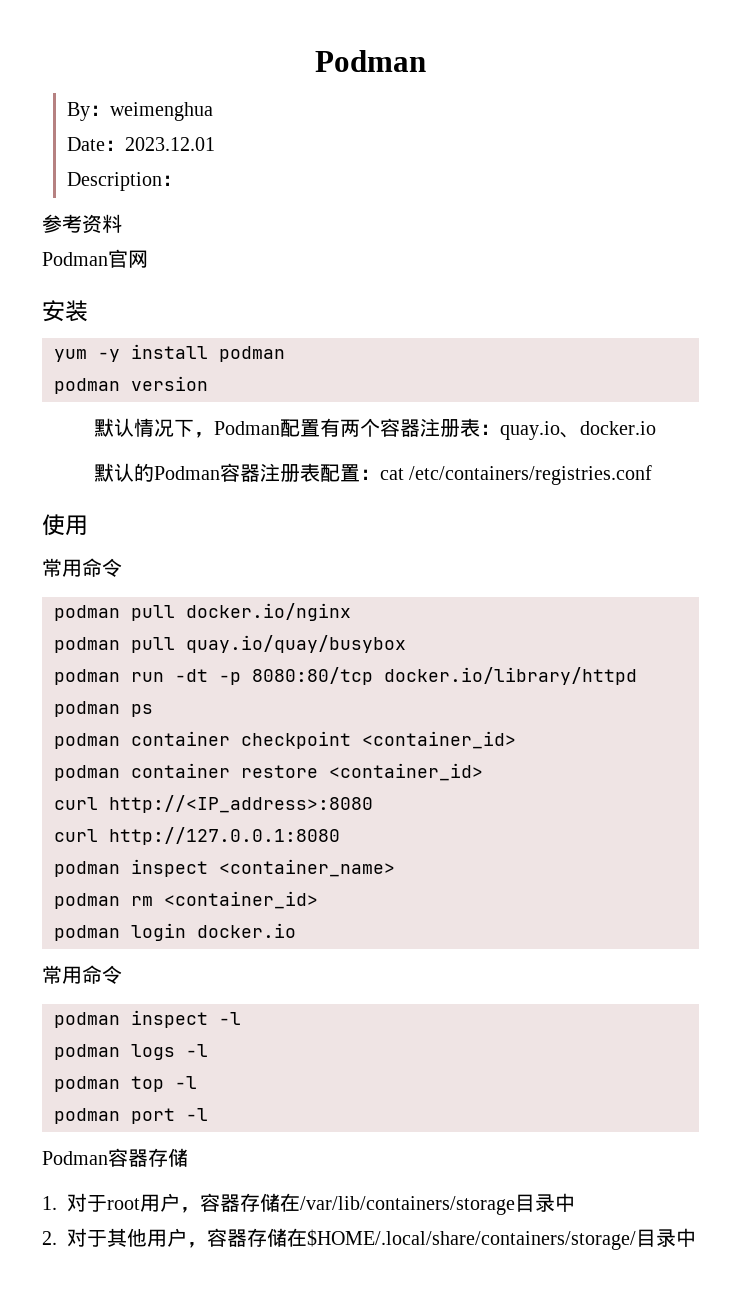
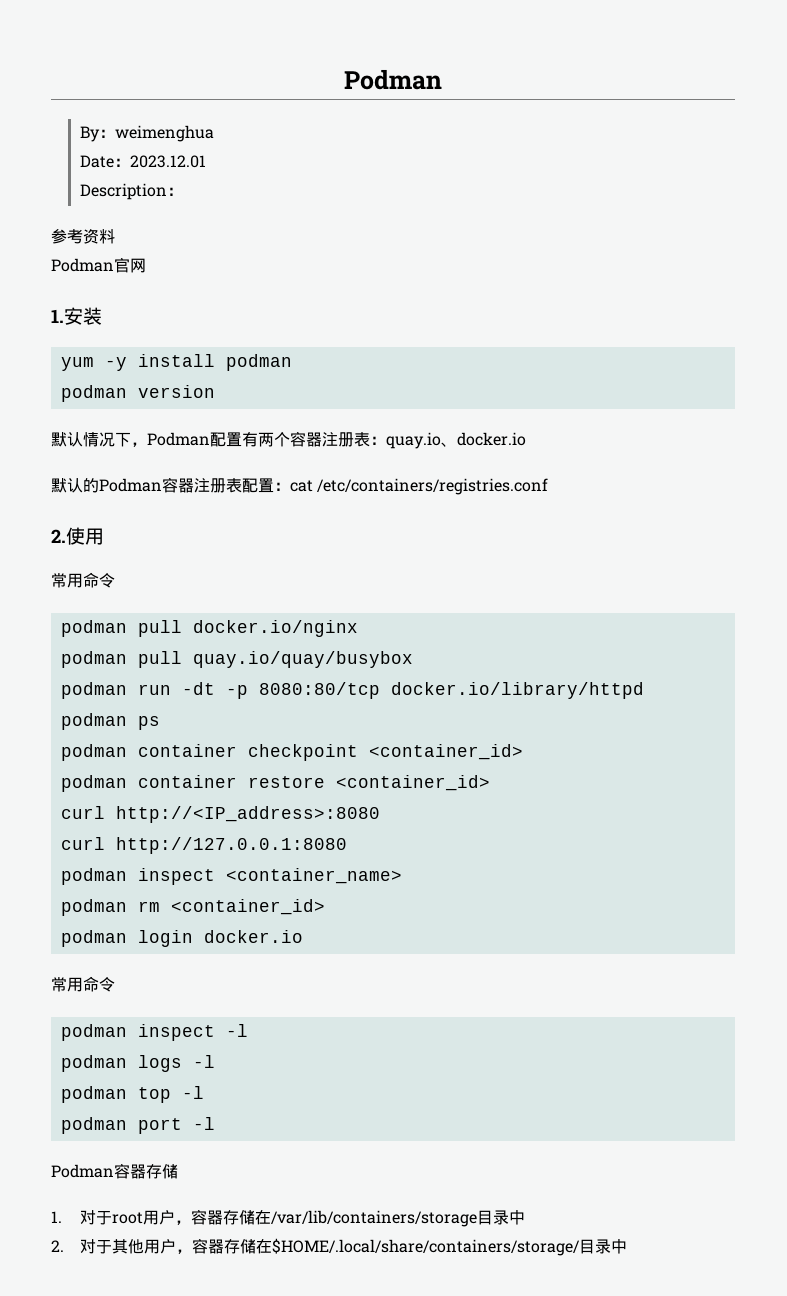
- 安装
+ 1.安装
- 使用
+ 2.使用

